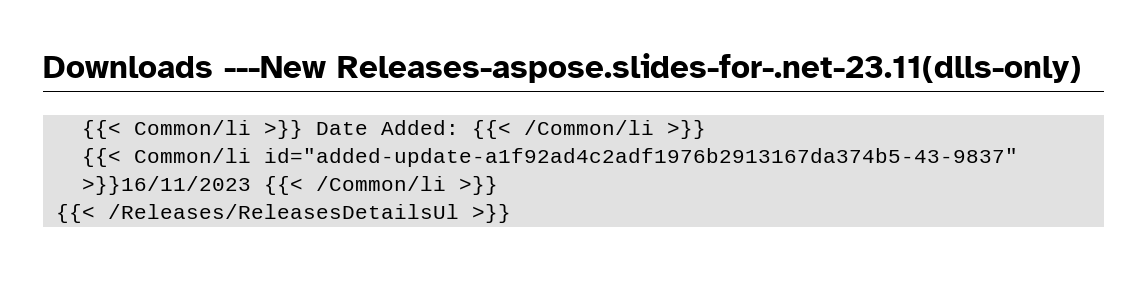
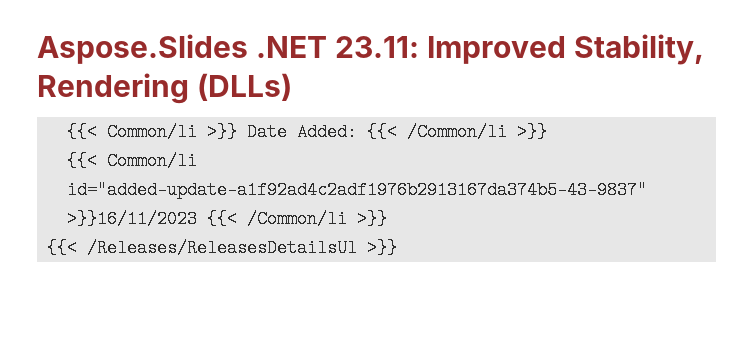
- Downloads ---New Releases-aspose.slides-for-.net-23.11(dlls-only)
+ Aspose.Slides .NET 23.11: Improved Stability, Rendering (DLLs)

